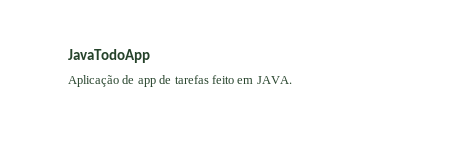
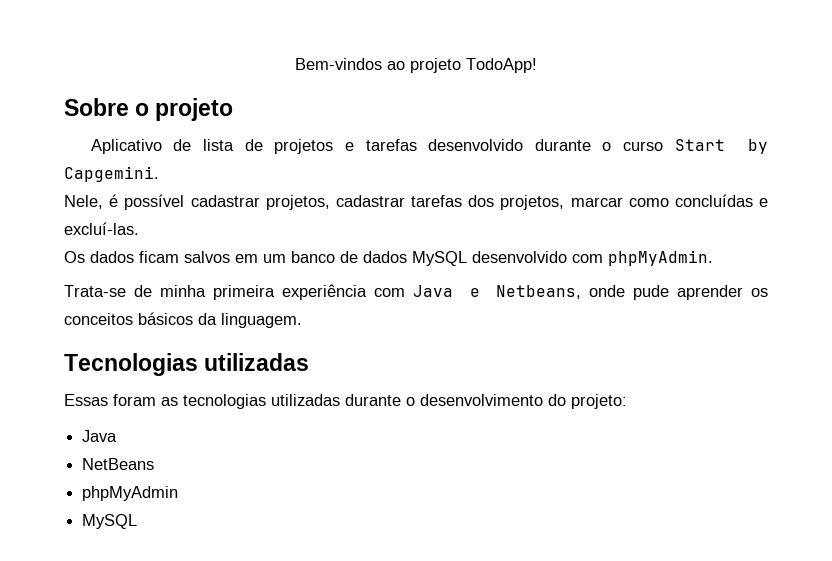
- JavaTodoApp
- Aplicação de app de tarefas feito em JAVA.
+ Bem-vindos ao projeto TodoApp!
+ Sobre o projeto
+ Aplicativo de lista de projetos e tarefas desenvolvido durante o curso Start by Capgemini.
+ Nele, é possível cadastrar projetos, cadastrar tarefas dos projetos, marcar como concluídas e excluí-las.
+ Os dados ficam salvos em um banco de dados MySQL desenvolvido com phpMyAdmin.
+ Trata-se de minha primeira experiência com Java e Netbeans, onde pude aprender os conceitos básicos da linguagem.
+ Tecnologias utilizadas
+ Essas foram as tecnologias utilizadas durante o desenvolvimento do projeto:
+ Java
+ NetBeans
+ phpMyAdmin
+ MySQL

